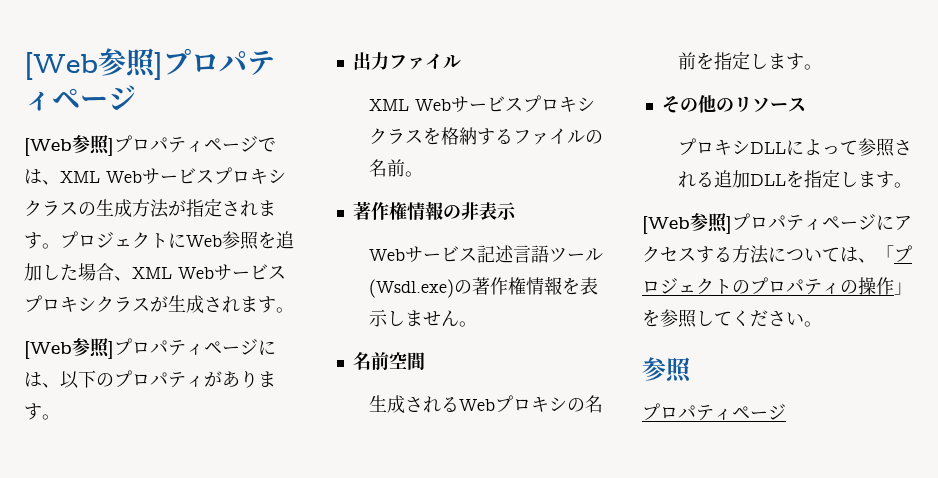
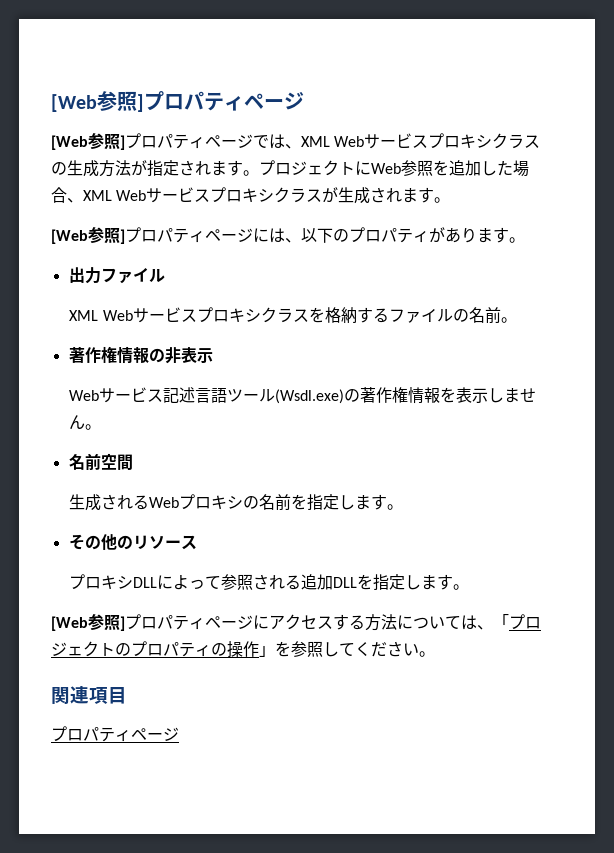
  [Web参照]プロパティページにアクセスする方法については、「プロジェクトのプロパティの操作」を参照してください。
- 参照
+ 関連項目

